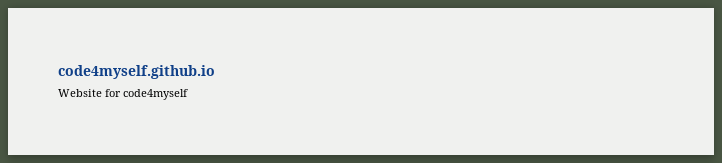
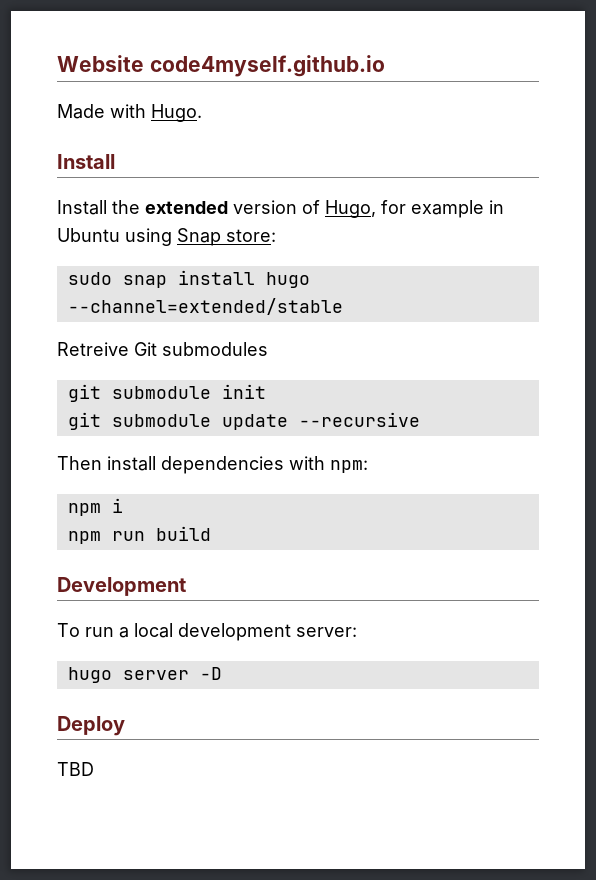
- code4myself.github.io
+ Website code4myself.github.io
- Website for code4myself
+ Made with Hugo.
+ Install
+ Install the extended version of Hugo, for example in Ubuntu using Snap store:
+ sudo snap install hugo --channel=extended/stable
+ Retreive Git submodules
+ git submodule init
+ git submodule update --recursive
+ Then install dependencies with npm:
+ npm i
+ npm run build
+ Development
+ To run a local development server:
+ hugo server -D
+ Deploy
+ TBD

